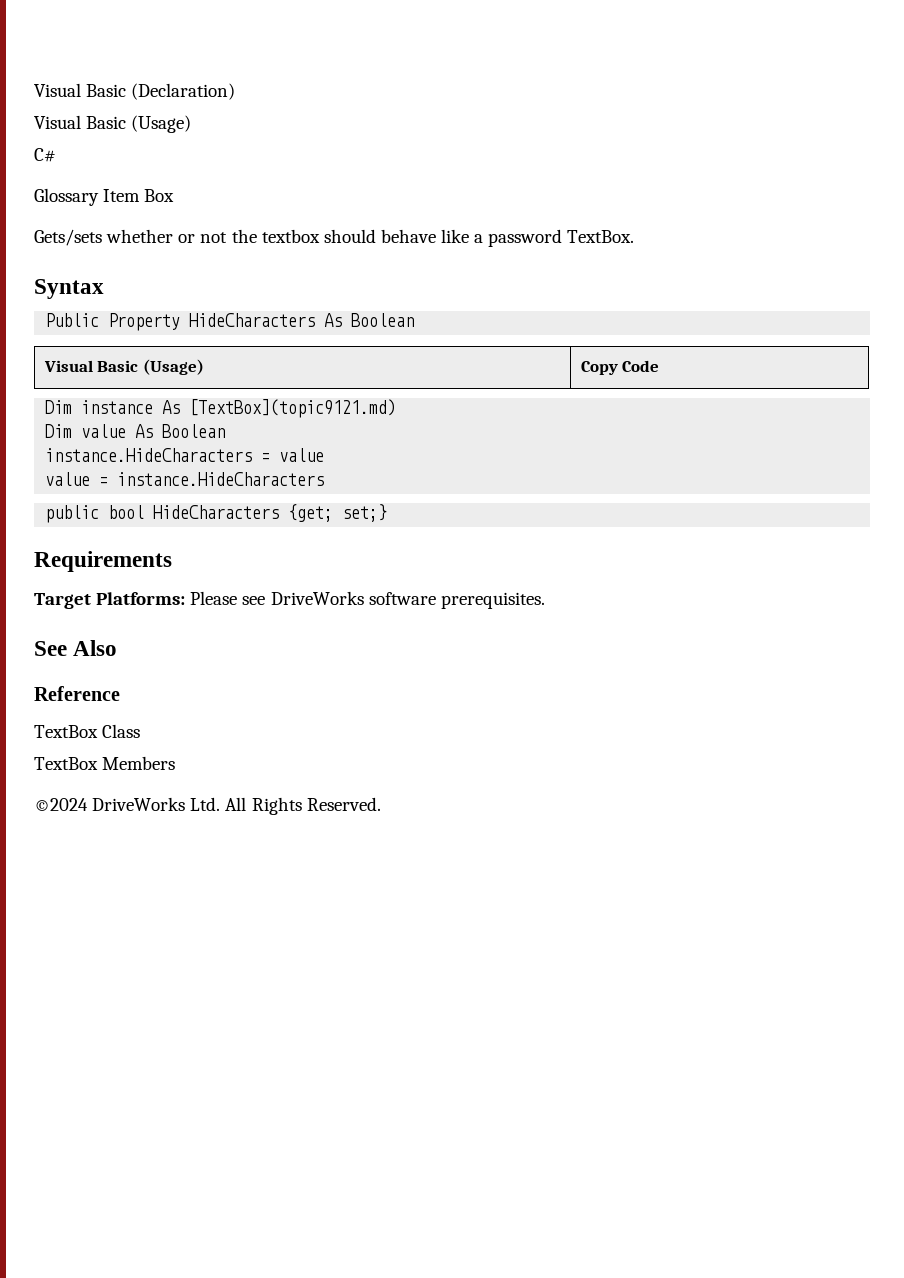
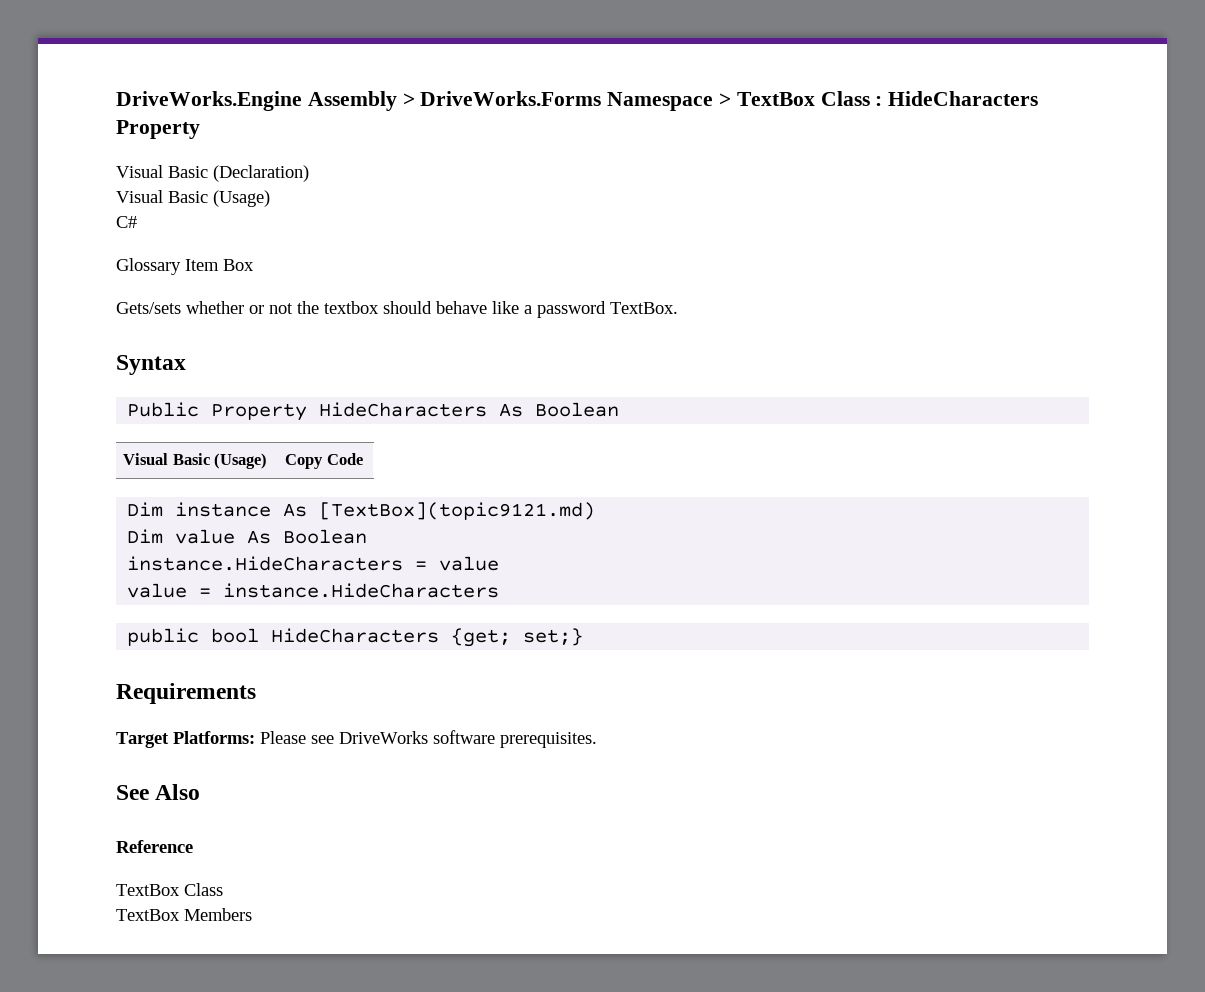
+ DriveWorks.Engine Assembly > DriveWorks.Forms Namespace > TextBox Class : HideCharacters Property
- ©2024 DriveWorks Ltd. All Rights Reserved.

